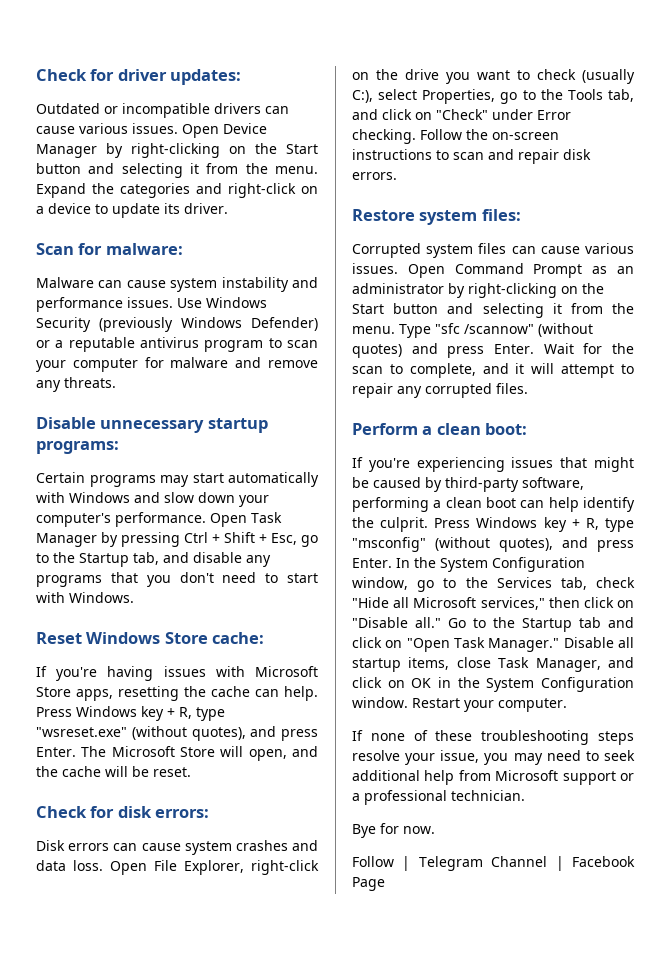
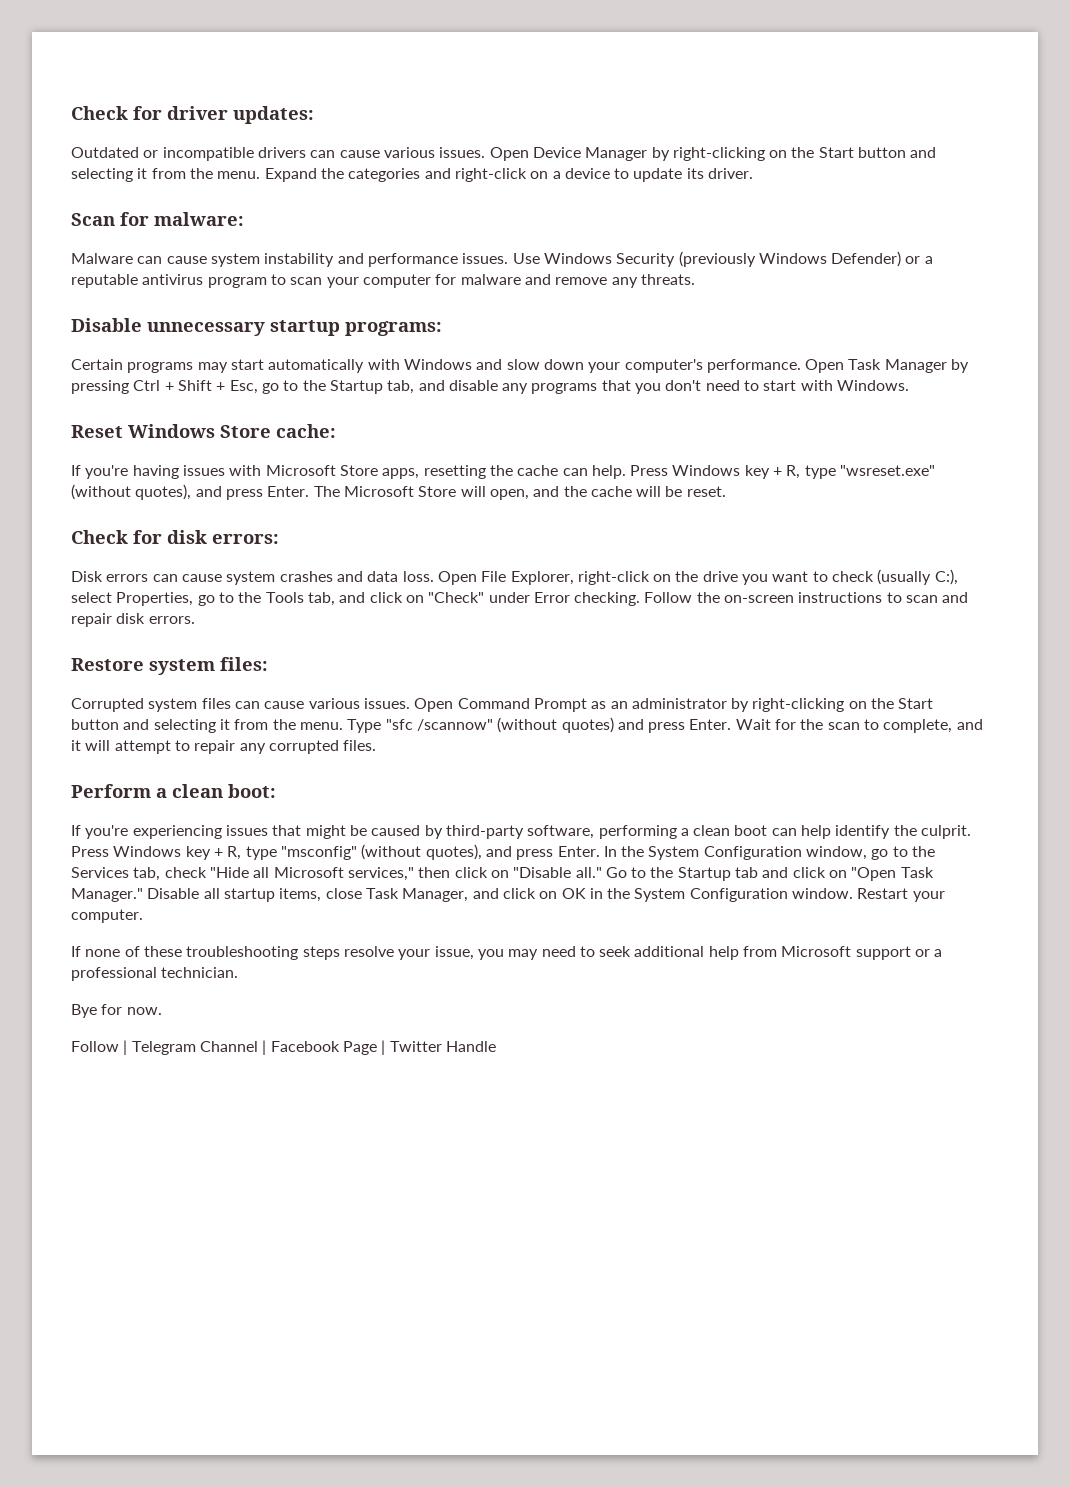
- Follow | Telegram Channel | Facebook Page
+ Follow | Telegram Channel | Facebook Page | Twitter Handle

